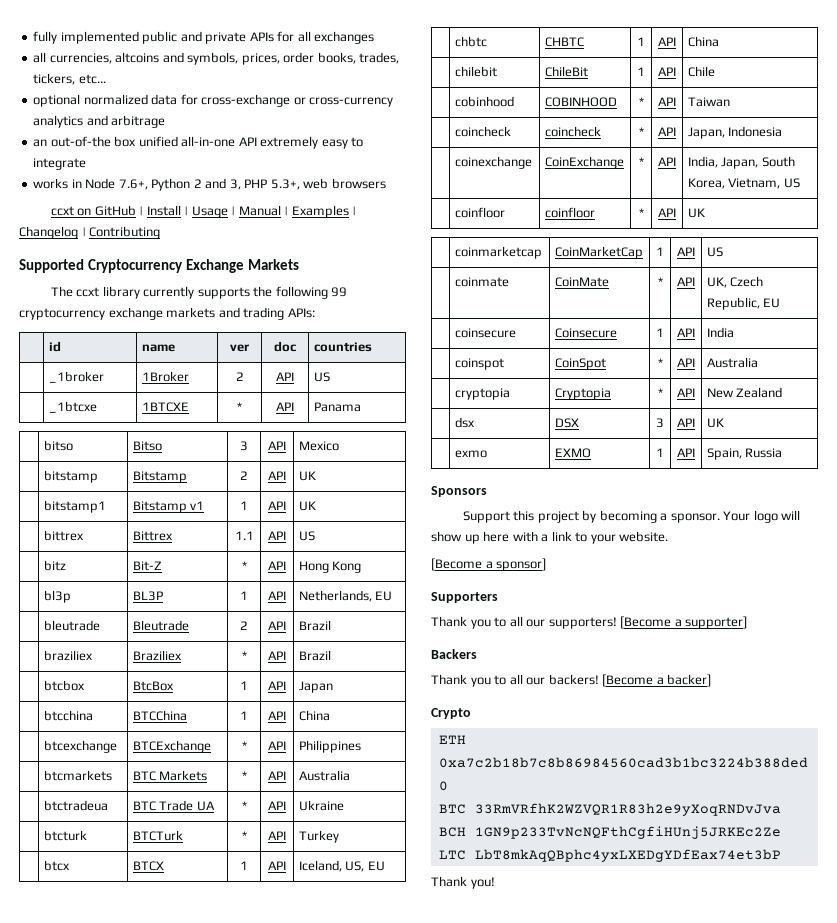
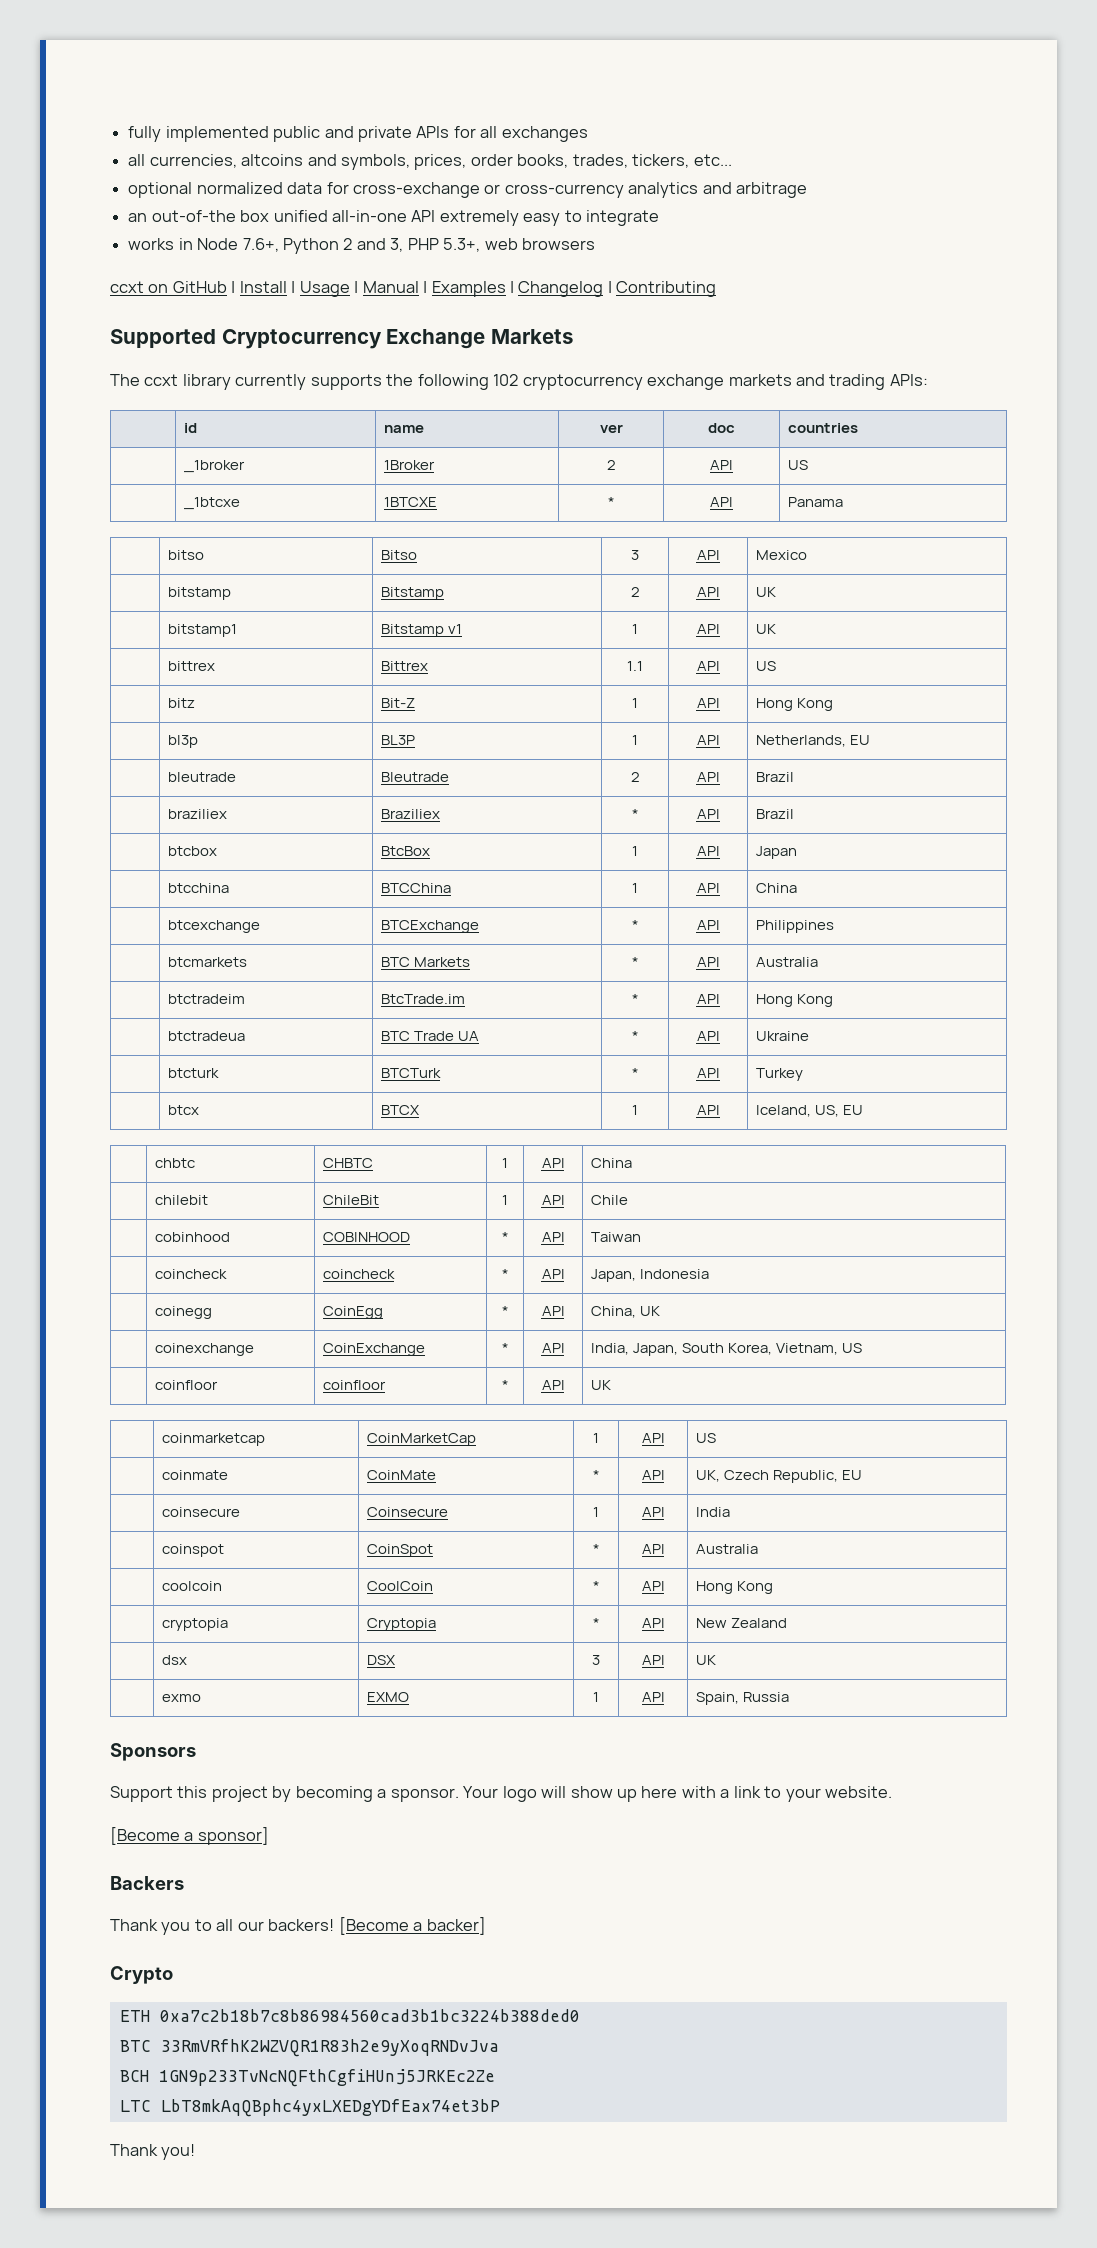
- The ccxt library currently supports the following 99 cryptocurrency exchange markets and trading APIs:
+ The ccxt library currently supports the following 102 cryptocurrency exchange markets and trading APIs:
- | bitz | Bit-Z | * | API | Hong Kong
+ | bitz | Bit-Z | 1 | API | Hong Kong
+ | btctradeim | BtcTrade.im | * | API | Hong Kong
+ | coinegg | CoinEgg | * | API | China, UK
+ | coolcoin | CoolCoin | * | API | Hong Kong
- Supporters
- Thank you to all our supporters! [Become a supporter]

